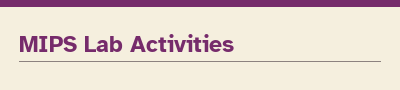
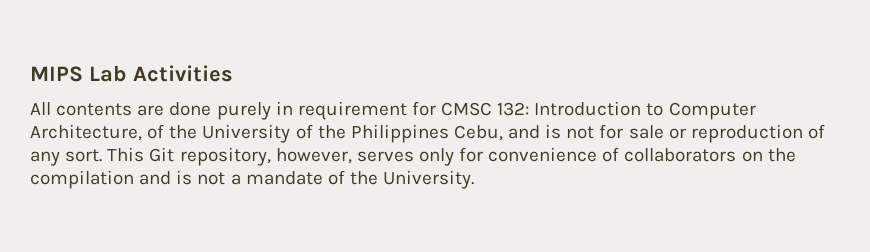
+ All contents are done purely in requirement for CMSC 132: Introduction to Computer Architecture, of the University of the Philippines Cebu, and is not for sale or reproduction of any sort. This Git repository, however, serves only for convenience of collaborators on the compilation and is not a mandate of the University.

